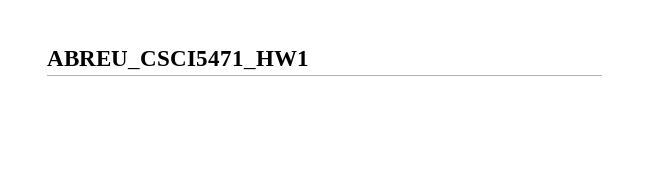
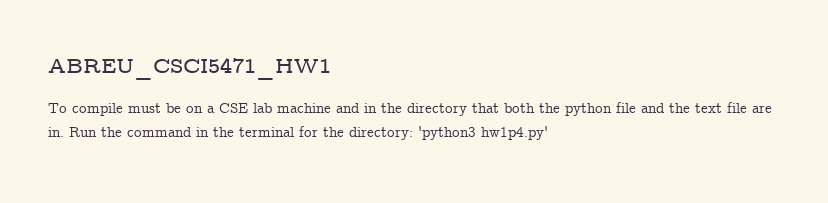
+ To compile must be on a CSE lab machine and in the directory that both the python file and the text file are in. Run the command in the terminal for the directory: 'python3 hw1p4.py'

